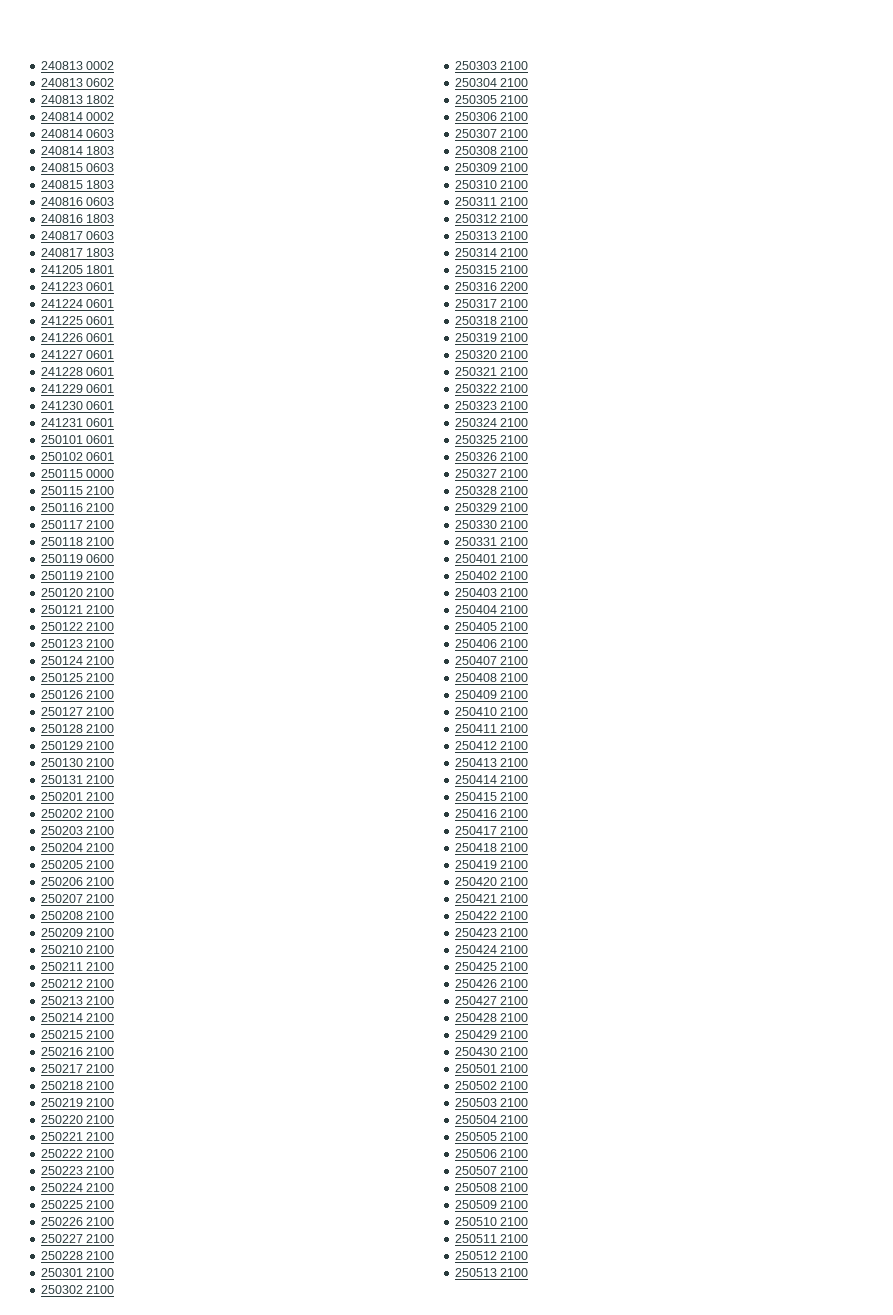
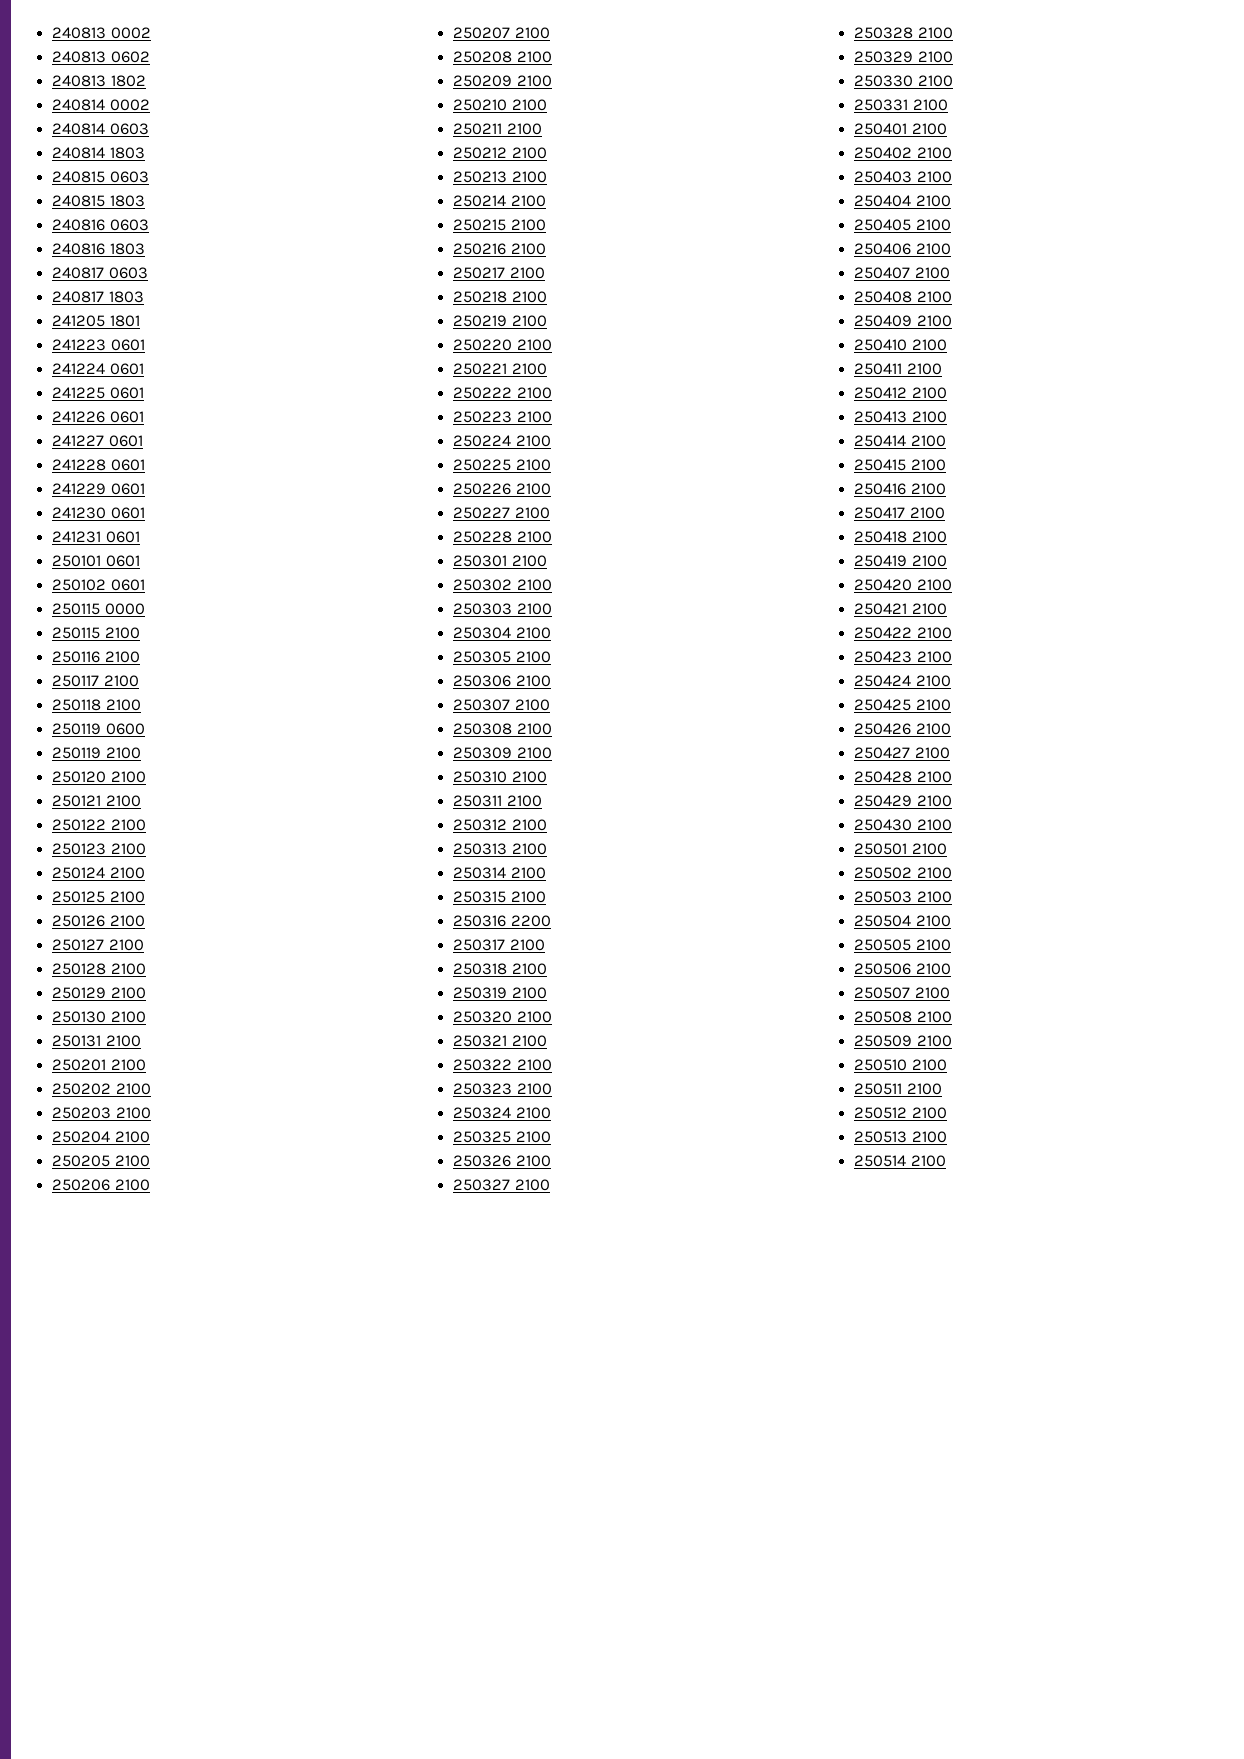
+ 250514 2100

